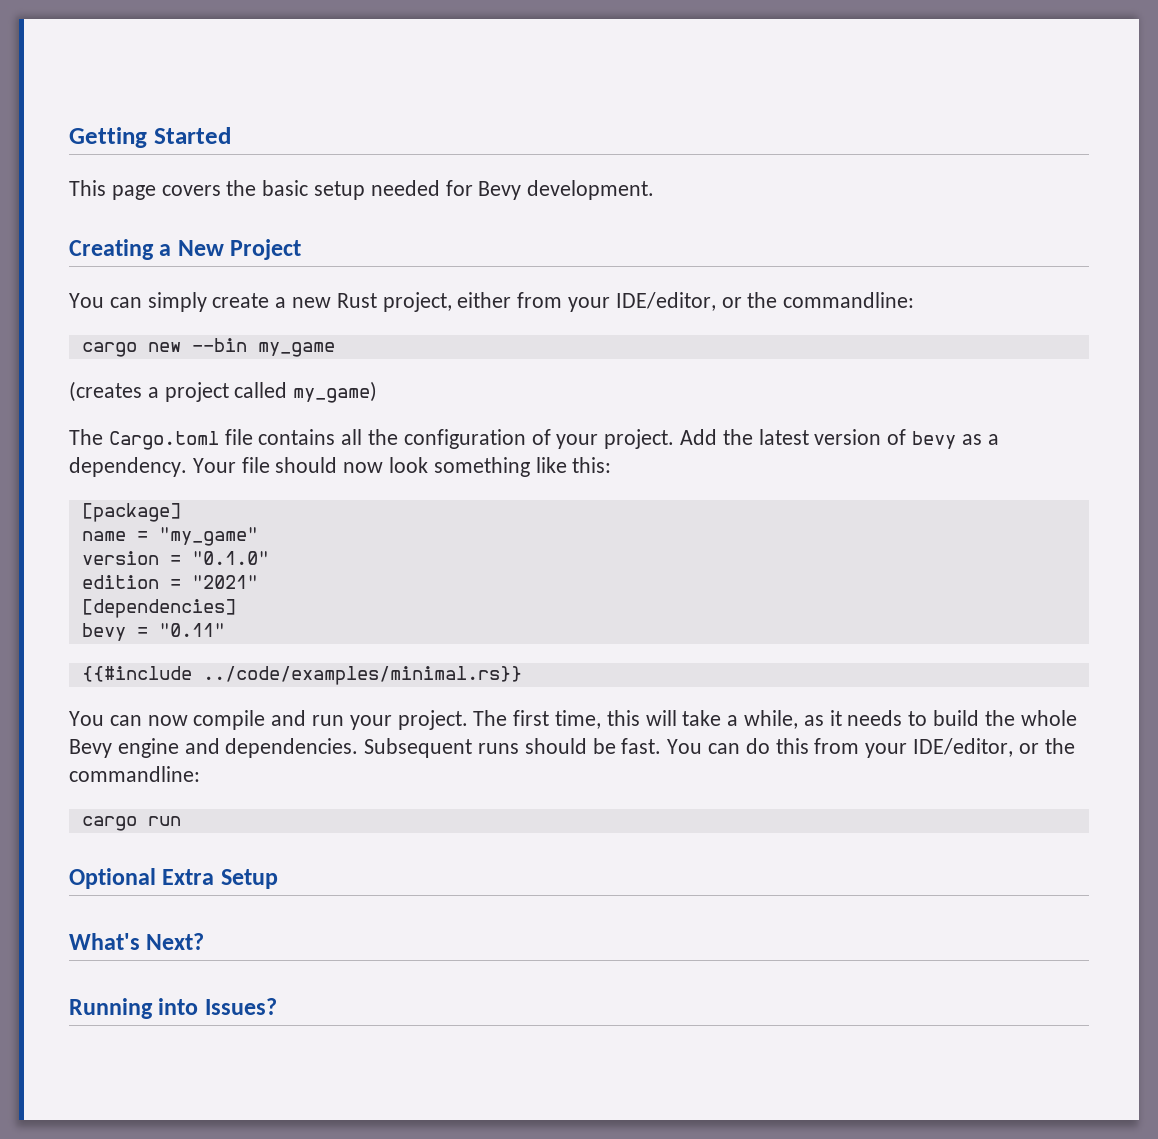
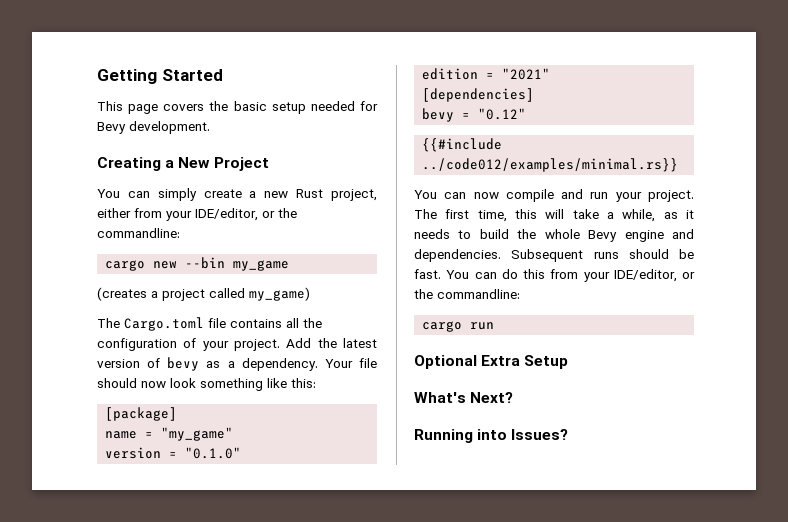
- bevy = "0.11"
+ bevy = "0.12"
- {{#include ../code/examples/minimal.rs}}
+ {{#include ../code012/examples/minimal.rs}}

